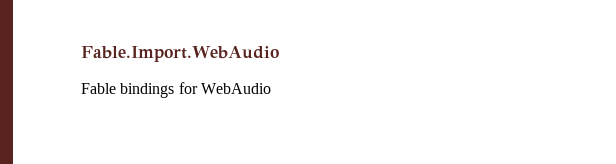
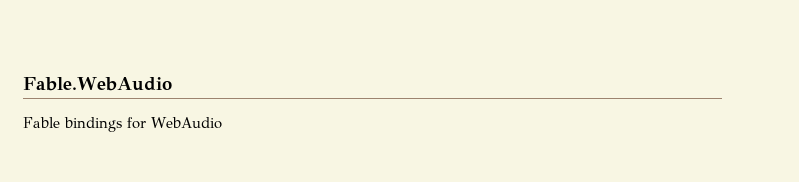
- Fable.Import.WebAudio
+ Fable.WebAudio

